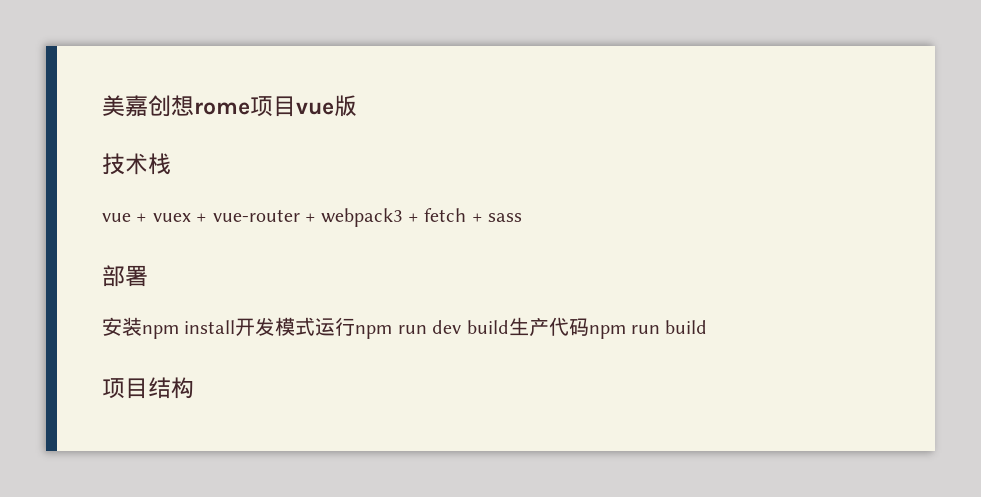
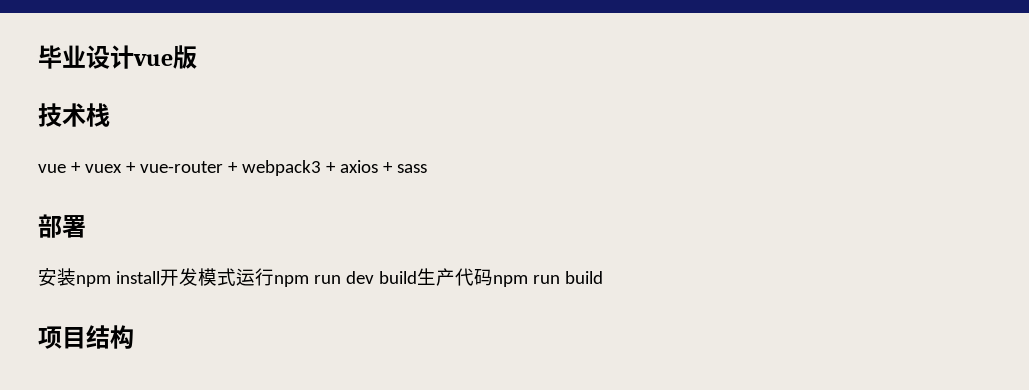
- 美嘉创想rome项目vue版
+ 毕业设计vue版
- vue + vuex + vue-router + webpack3 + fetch + sass
+ vue + vuex + vue-router + webpack3 + axios + sass

